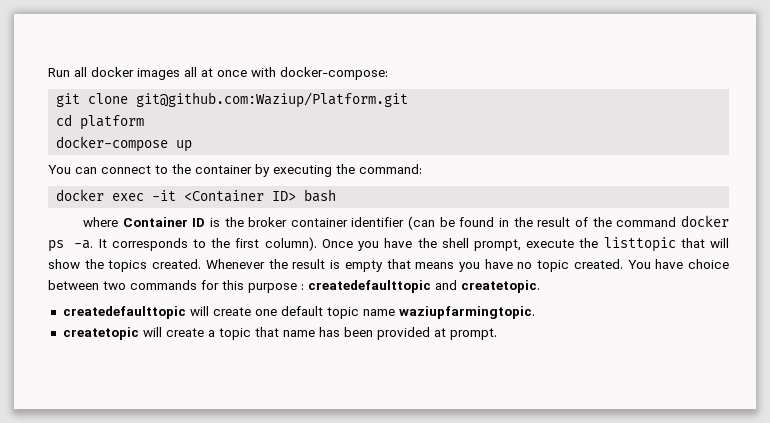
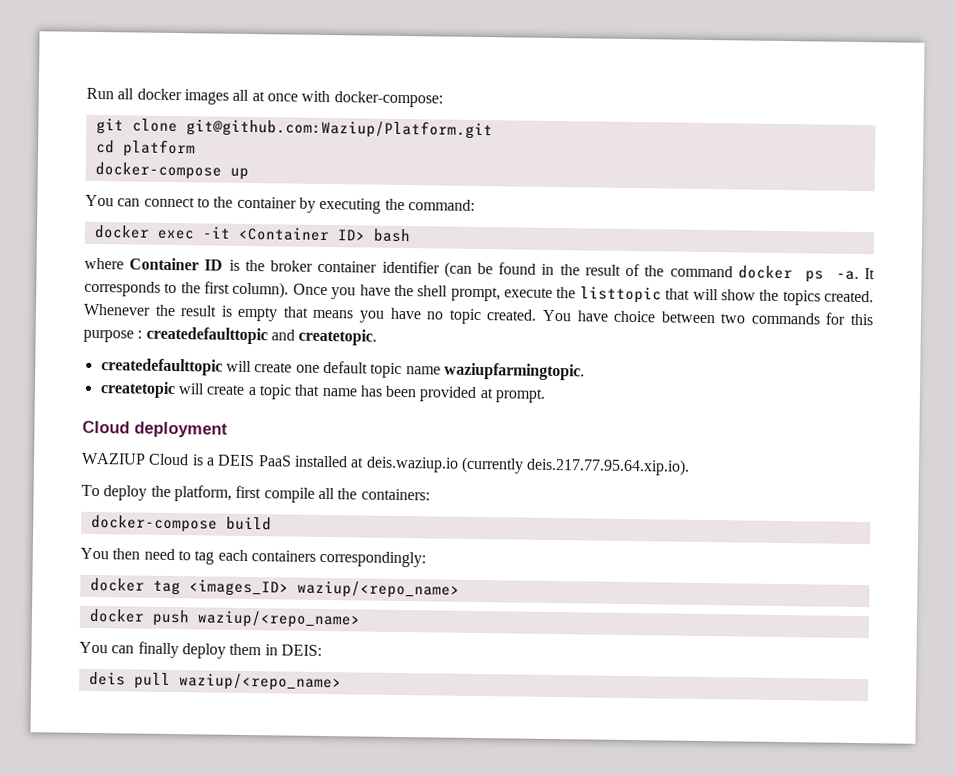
+ Cloud deployment
+ WAZIUP Cloud is a DEIS PaaS installed at deis.waziup.io (currently deis.217.77.95.64.xip.io).
+ To deploy the platform, first compile all the containers:
+ docker-compose build
+ You then need to tag each containers correspondingly:
+ docker tag <images_ID> waziup/<repo_name>
+ docker push waziup/<repo_name>
+ You can finally deploy them in DEIS:
+ deis pull waziup/<repo_name>

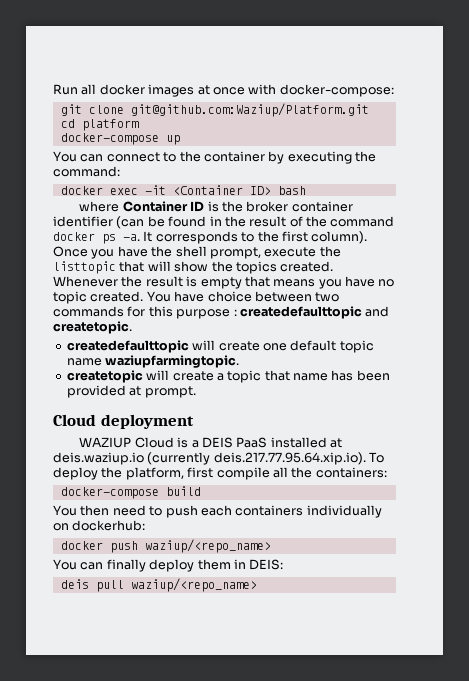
- Run all docker images all at once with docker-compose:
+ Run all docker images at once with docker-compose:
- WAZIUP Cloud is a DEIS PaaS installed at deis.waziup.io (currently deis.217.77.95.64.xip.io).
- To deploy the platform, first compile all the containers:
+ WAZIUP Cloud is a DEIS PaaS installed at deis.waziup.io (currently deis.217.77.95.64.xip.io). To deploy the platform, first compile all the containers:
- You then need to tag each containers correspondingly:
- docker tag <images_ID> waziup/<repo_name>
+ You then need to push each containers individually on dockerhub:

